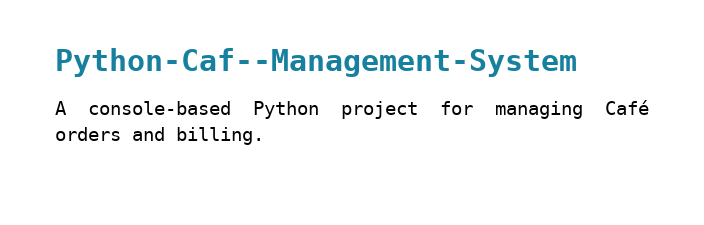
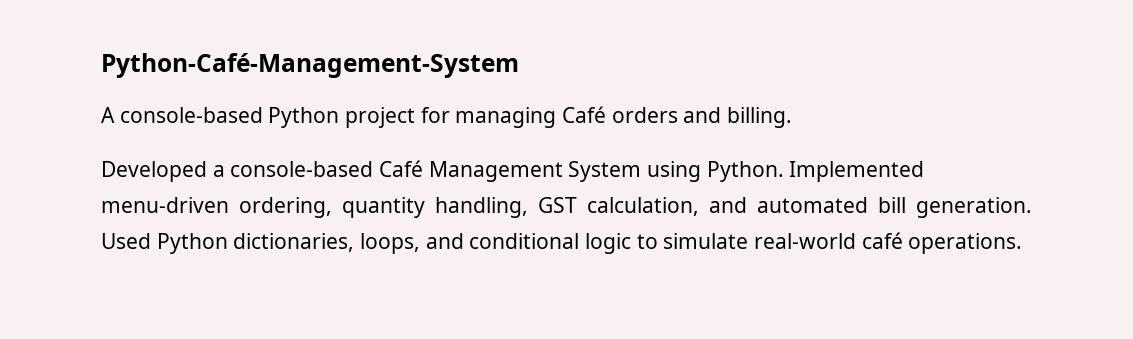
- Python-Caf--Management-System
+ Python-Café-Management-System
+ Developed a console-based Café Management System using Python. Implemented menu-driven ordering, quantity handling, GST calculation, and automated bill generation. Used Python dictionaries, loops, and conditional logic to simulate real-world café operations.

